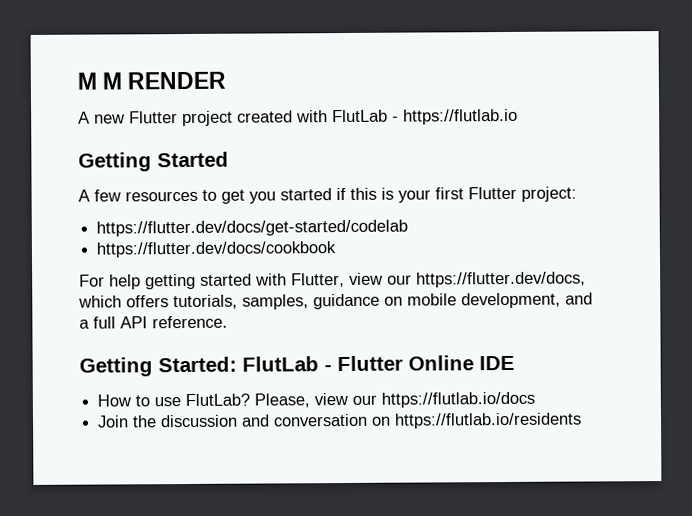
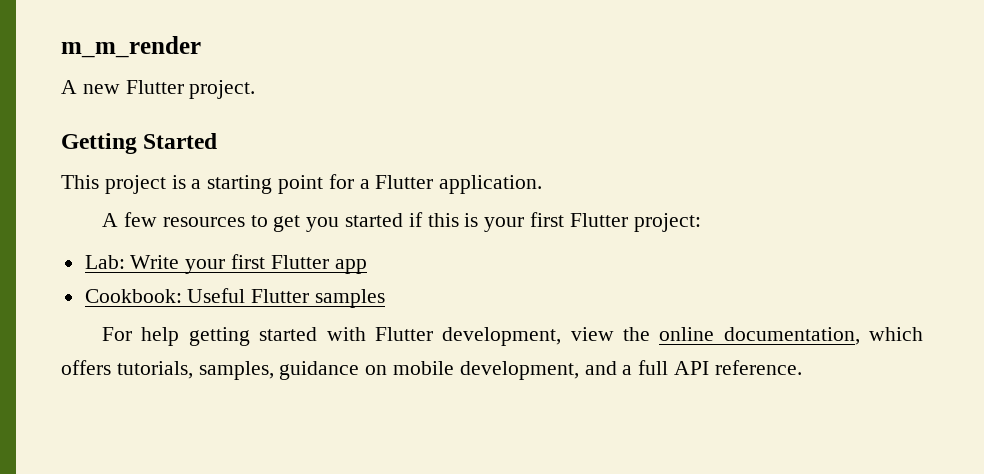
- M M RENDER
+ m_m_render
- A new Flutter project created with FlutLab - https://flutlab.io
+ A new Flutter project.
  Getting Started
+ This project is a starting point for a Flutter application.
- https://flutter.dev/docs/get-started/codelab
- https://flutter.dev/docs/cookbook
+ Lab: Write your first Flutter app
+ Cookbook: Useful Flutter samples
- For help getting started with Flutter, view our https://flutter.dev/docs, which offers tutorials, samples, guidance on mobile development, and a full API reference.
+ For help getting started with Flutter development, view the online documentation, which offers tutorials, samples, guidance on mobile development, and a full API reference.
- Getting Started: FlutLab - Flutter Online IDE
- How to use FlutLab? Please, view our https://flutlab.io/docs
- Join the discussion and conversation on https://flutlab.io/residents

